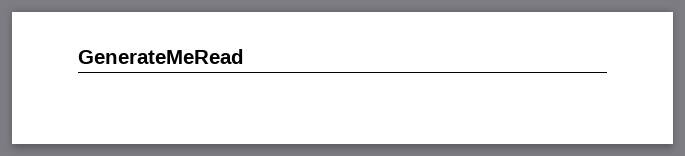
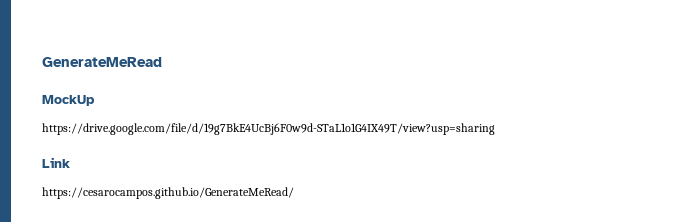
+ MockUp
+ https://drive.google.com/file/d/19g7BkE4UcBj6F0w9d-STaL1o1G4IX49T/view?usp=sharing
+ Link
+ https://cesarocampos.github.io/GenerateMeRead/

